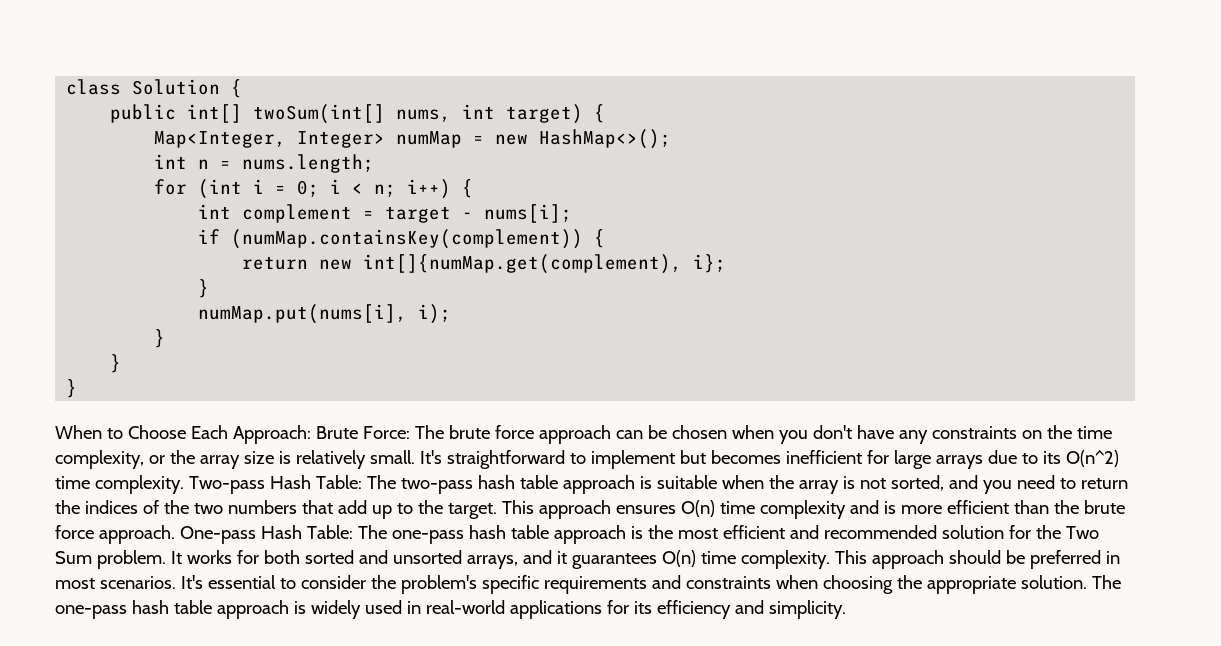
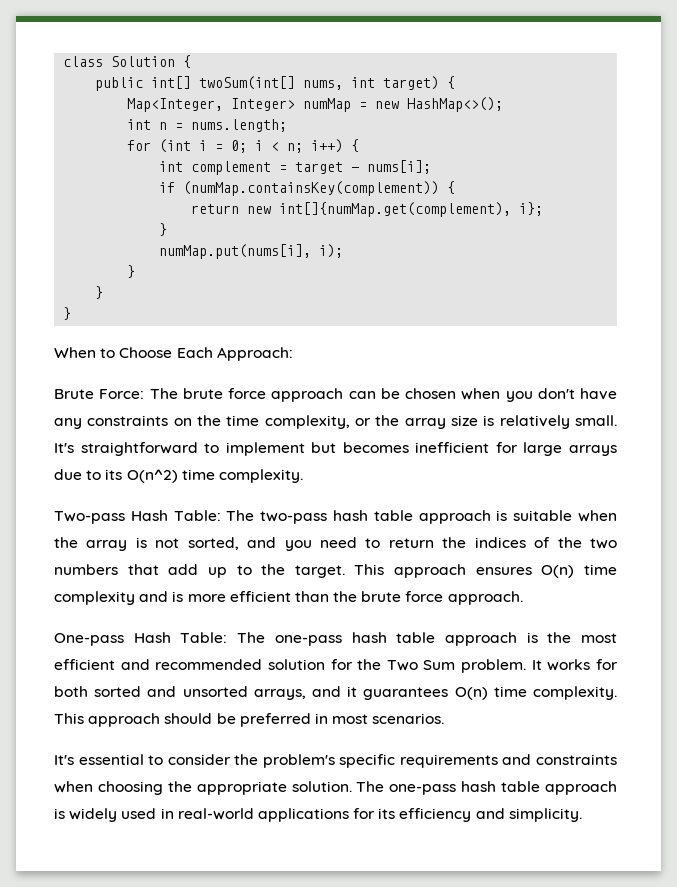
- When to Choose Each Approach: Brute Force: The brute force approach can be chosen when you don't have any constraints on the time complexity, or the array size is relatively small.
+ When to Choose Each Approach:
+ Brute Force: The brute force approach can be chosen when you don't have any constraints on the time complexity, or the array size is relatively small.
- It's straightforward to implement but becomes inefficient for large arrays due to its O(n^2) time complexity. Two-pass Hash Table: The two-pass hash table approach is suitable when the array is not sorted, and you need to return the indices of the two numbers that add up to the target.
+ It's straightforward to implement but becomes inefficient for large arrays due to its O(n^2) time complexity.
+ Two-pass Hash Table: The two-pass hash table approach is suitable when the array is not sorted, and you need to return the indices of the two numbers that add up to the target.
- This approach ensures O(n) time complexity and is more efficient than the brute force approach. One-pass Hash Table: The one-pass hash table approach is the most efficient and recommended solution for the Two Sum problem.
+ This approach ensures O(n) time complexity and is more efficient than the brute force approach.
+ One-pass Hash Table: The one-pass hash table approach is the most efficient and recommended solution for the Two Sum problem.
- This approach should be preferred in most scenarios. It's essential to consider the problem's specific requirements and constraints when choosing the appropriate solution.
+ This approach should be preferred in most scenarios.
+ It's essential to consider the problem's specific requirements and constraints when choosing the appropriate solution.

